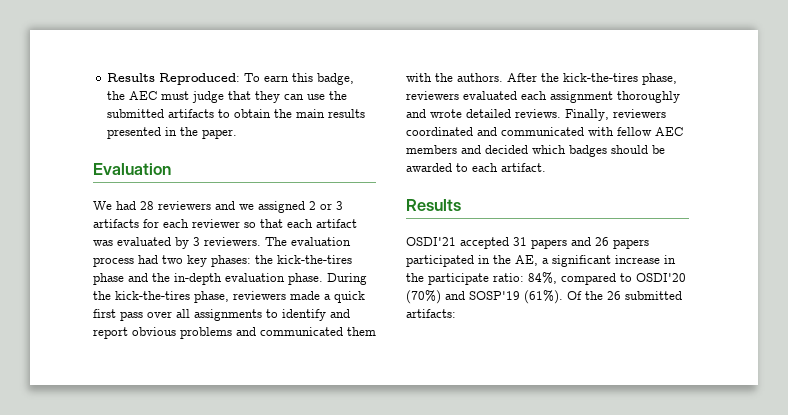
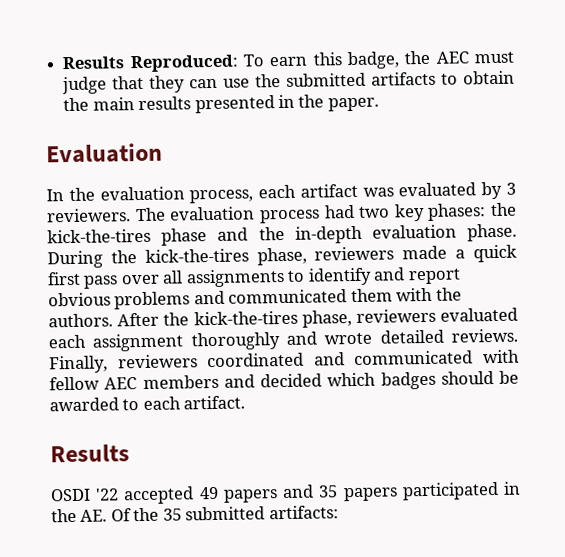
- We had 28 reviewers and we assigned 2 or 3 artifacts for each reviewer so that each artifact was evaluated by 3 reviewers.
+ In the evaluation process, each artifact was evaluated by 3 reviewers.
- OSDI'21 accepted 31 papers and 26 papers participated in the AE, a significant increase in the participate ratio: 84%, compared to OSDI'20 (70%) and SOSP'19 (61%). Of the 26 submitted artifacts:
+ OSDI '22 accepted 49 papers and 35 papers participated in the AE. Of the 35 submitted artifacts:

